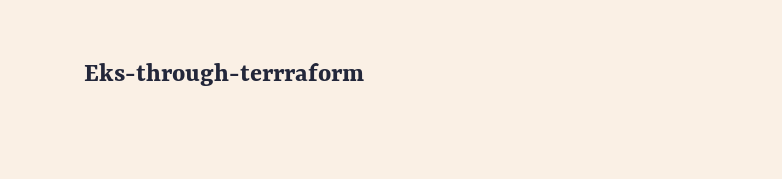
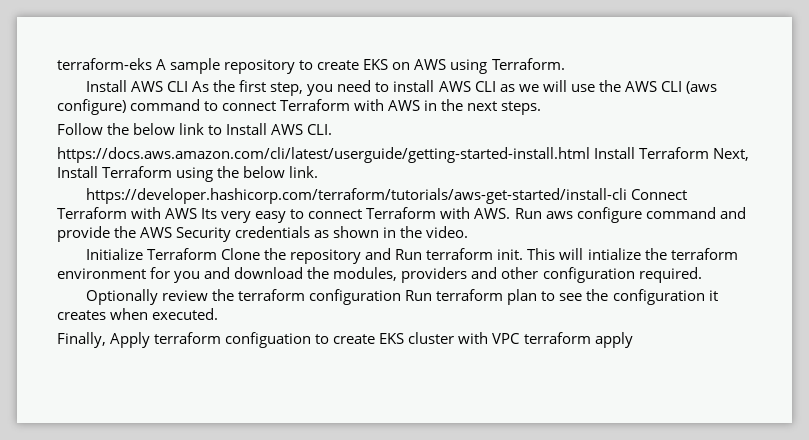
- Eks-through-terrraform
+ terraform-eks A sample repository to create EKS on AWS using Terraform.
+ Install AWS CLI As the first step, you need to install AWS CLI as we will use the AWS CLI (aws configure) command to connect Terraform with AWS in the next steps.
+ Follow the below link to Install AWS CLI.
+ https://docs.aws.amazon.com/cli/latest/userguide/getting-started-install.html Install Terraform Next, Install Terraform using the below link.
+ https://developer.hashicorp.com/terraform/tutorials/aws-get-started/install-cli Connect Terraform with AWS Its very easy to connect Terraform with AWS. Run aws configure command and provide the AWS Security credentials as shown in the video.
+ Initialize Terraform Clone the repository and Run terraform init. This will intialize the terraform environment for you and download the modules, providers and other configuration required.
+ Optionally review the terraform configuration Run terraform plan to see the configuration it creates when executed.
+ Finally, Apply terraform configuation to create EKS cluster with VPC terraform apply

